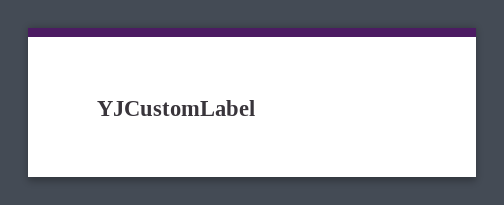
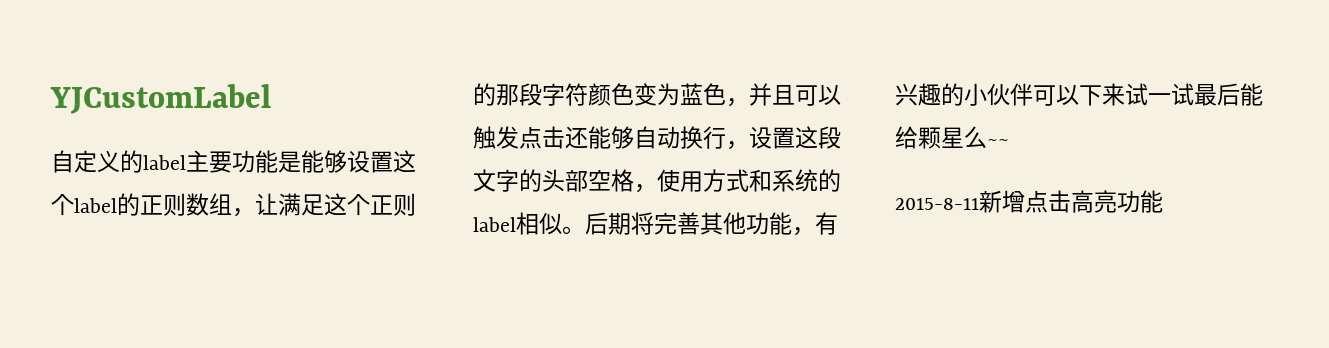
+ 自定义的label主要功能是能够设置这个label的正则数组，让满足这个正则的那段字符颜色变为蓝色，并且可以触发点击还能够自动换行，设置这段文字的头部空格，使用方式和系统的label相似。后期将完善其他功能，有兴趣的小伙伴可以下来试一试最后能给颗星么~~
+ 2015-8-11新增点击高亮功能

